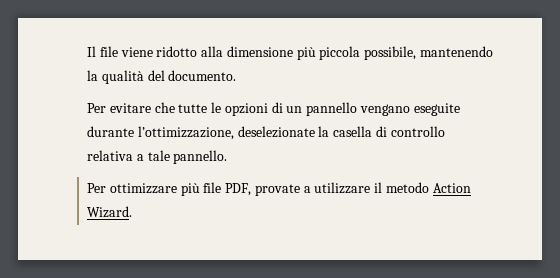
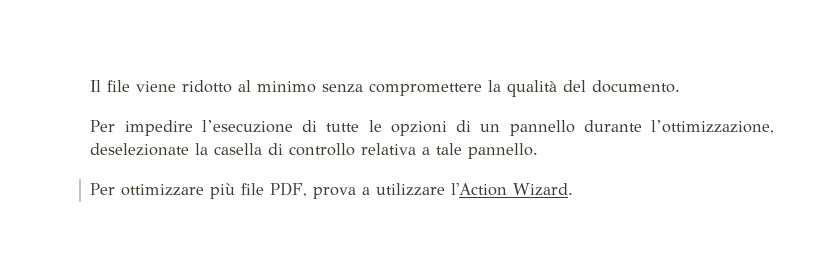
- Il file viene ridotto alla dimensione più piccola possibile, mantenendo la qualità del documento.
+ Il file viene ridotto al minimo senza compromettere la qualità del documento.
- Per evitare che tutte le opzioni di un pannello vengano eseguite durante l’ottimizzazione, deselezionate la casella di controllo relativa a tale pannello.
+ Per impedire l’esecuzione di tutte le opzioni di un pannello durante l’ottimizzazione, deselezionate la casella di controllo relativa a tale pannello.
- Per ottimizzare più file PDF, provate a utilizzare il metodo Action Wizard.
+ Per ottimizzare più file PDF, prova a utilizzare l'Action Wizard.

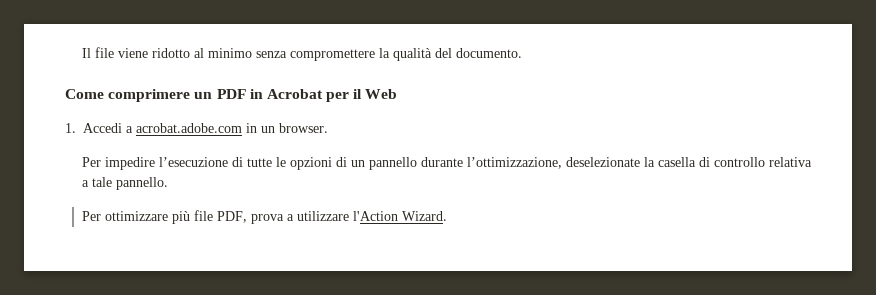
+ Come comprimere un PDF in Acrobat per il Web
+ 1. Accedi a acrobat.adobe.com in un browser.

